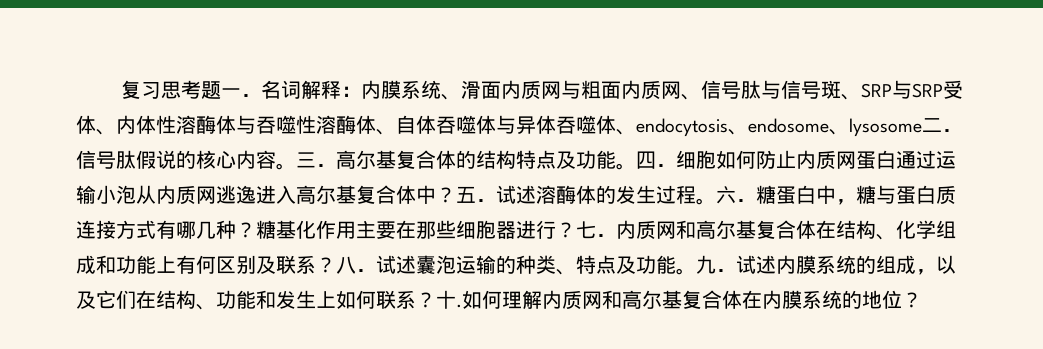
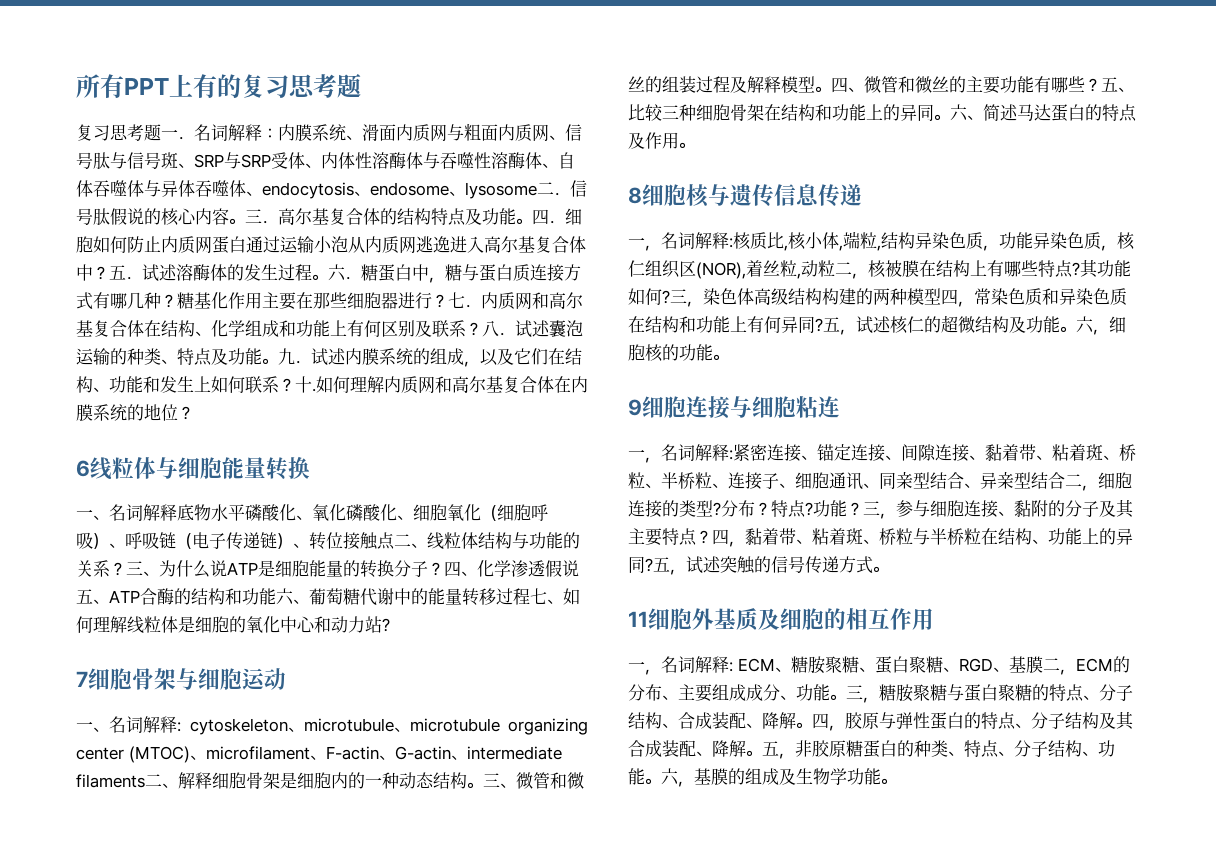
+ 所有PPT上有的复习思考题
+ 6线粒体与细胞能量转换
+ 一、名词解释底物水平磷酸化、氧化磷酸化、细胞氧化（细胞呼吸）、呼吸链（电子传递链）、转位接触点二、线粒体结构与功能的关系？三、为什么说ATP是细胞能量的转换分子？四、化学渗透假说五、ATP合酶的结构和功能六、葡萄糖代谢中的能量转移过程七、如何理解线粒体是细胞的氧化中心和动力站?
+ 7细胞骨架与细胞运动
+ 一、名词解释: cytoskeleton、microtubule、microtubule organizing center (MTOC)、microfilament、F-actin、G-actin、intermediate filaments二、解释细胞骨架是细胞内的一种动态结构。三、微管和微丝的组装过程及解释模型。四、微管和微丝的主要功能有哪些？五、比较三种细胞骨架在结构和功能上的异同。六、简述马达蛋白的特点及作用。
+ 8细胞核与遗传信息传递
+ 一，名词解释:核质比,核小体,端粒,结构异染色质，功能异染色质，核仁组织区(NOR),着丝粒,动粒二，核被膜在结构上有哪些特点?其功能如何?三，染色体高级结构构建的两种模型四，常染色质和异染色质在结构和功能上有何异同?五，试述核仁的超微结构及功能。六，细胞核的功能。
+ 9细胞连接与细胞粘连
+ 一，名词解释:紧密连接、锚定连接、间隙连接、黏着带、粘着斑、桥粒、半桥粒、连接子、细胞通讯、同亲型结合、异亲型结合二，细胞连接的类型?分布？特点?功能？三，参与细胞连接、黏附的分子及其主要特点？四，黏着带、粘着斑、桥粒与半桥粒在结构、功能上的异同?五，试述突触的信号传递方式。
+ 11细胞外基质及细胞的相互作用
+ 一，名词解释: ECM、糖胺聚糖、蛋白聚糖、RGD、基膜二，ECM的分布、主要组成成分、功能。三，糖胺聚糖与蛋白聚糖的特点、分子结构、合成装配、降解。四，胶原与弹性蛋白的特点、分子结构及其合成装配、降解。五，非胶原糖蛋白的种类、特点、分子结构、功能。六，基膜的组成及生物学功能。

